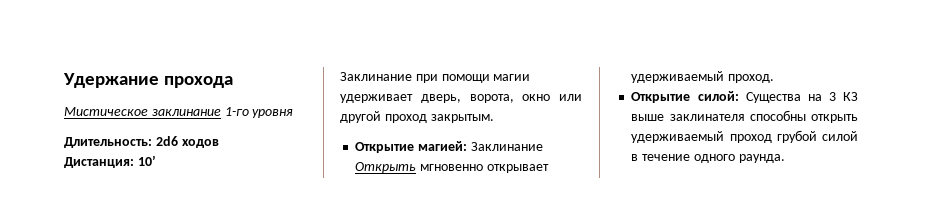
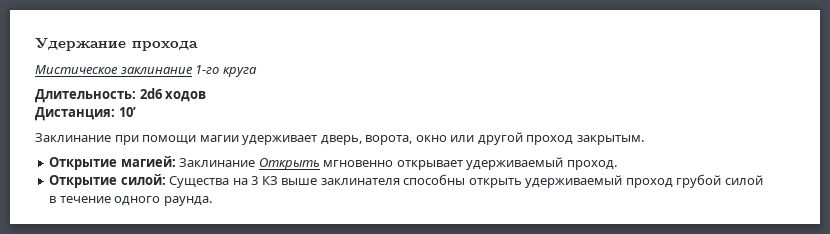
- Мистическое заклинание 1-го уровня
+ Мистическое заклинание 1-го круга

